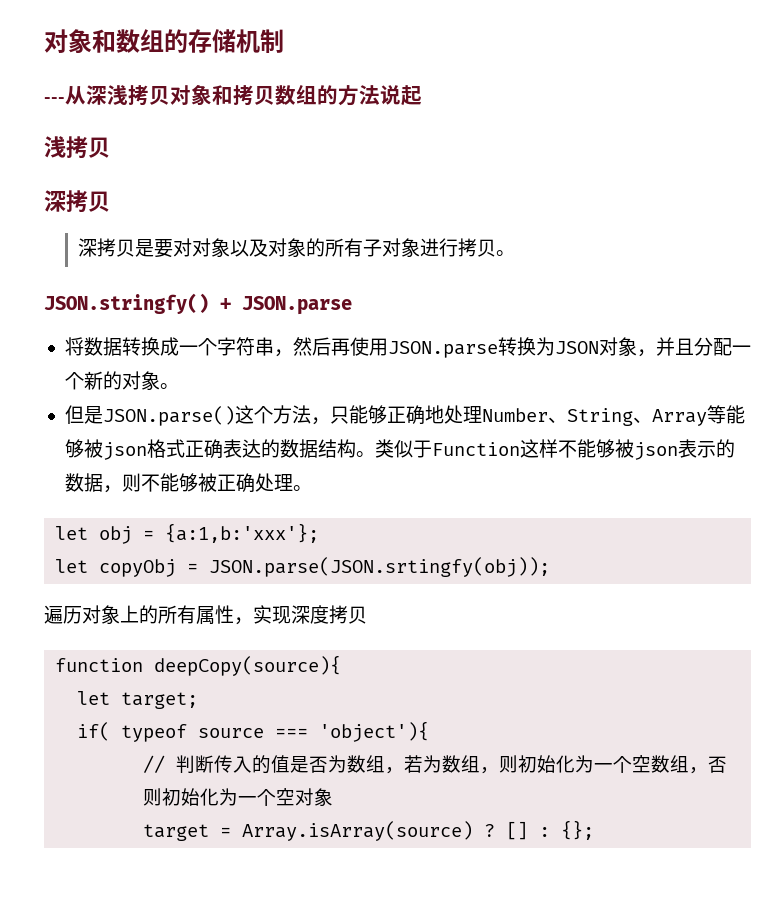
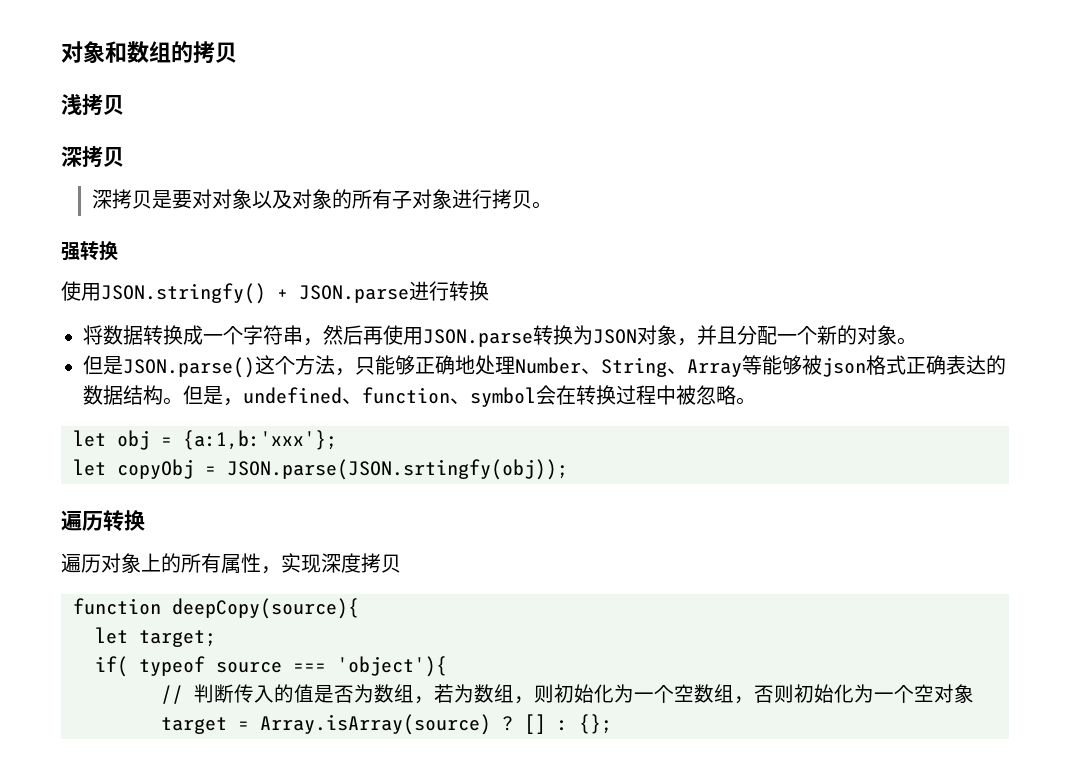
- 对象和数组的存储机制
- ---从深浅拷贝对象和拷贝数组的方法说起
+ 对象和数组的拷贝
- JSON.stringfy() + JSON.parse
+ 强转换
+ 使用JSON.stringfy() + JSON.parse进行转换
- 类似于Function这样不能够被json表示的数据，则不能够被正确处理。
+ 但是，undefined、function、symbol会在转换过程中被忽略。
+ 遍历转换

